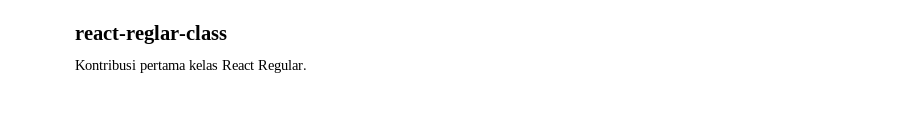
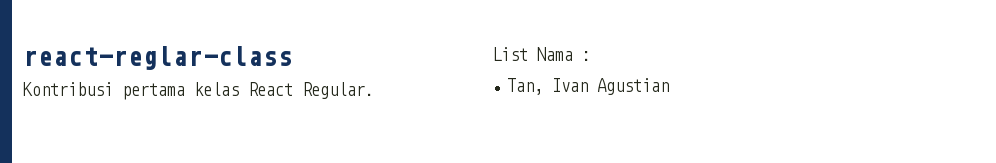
+ List Nama :
+ Tan, Ivan Agustian

